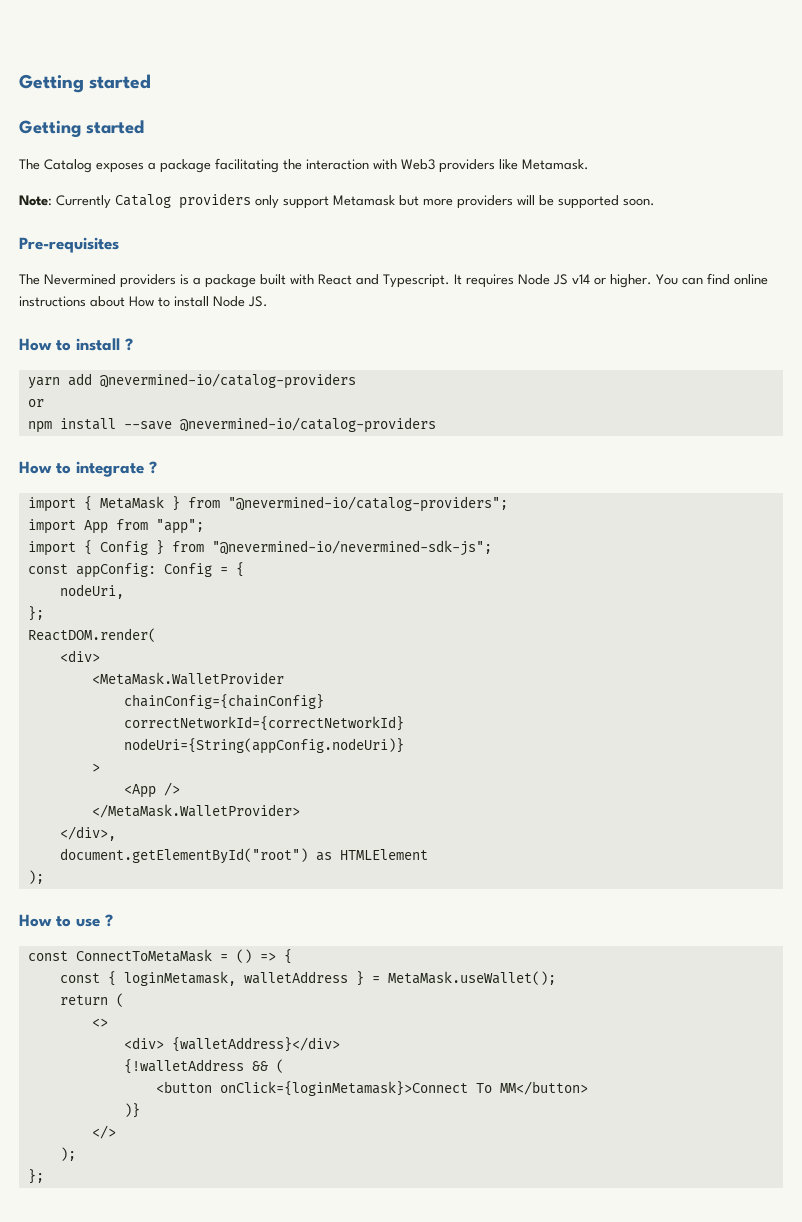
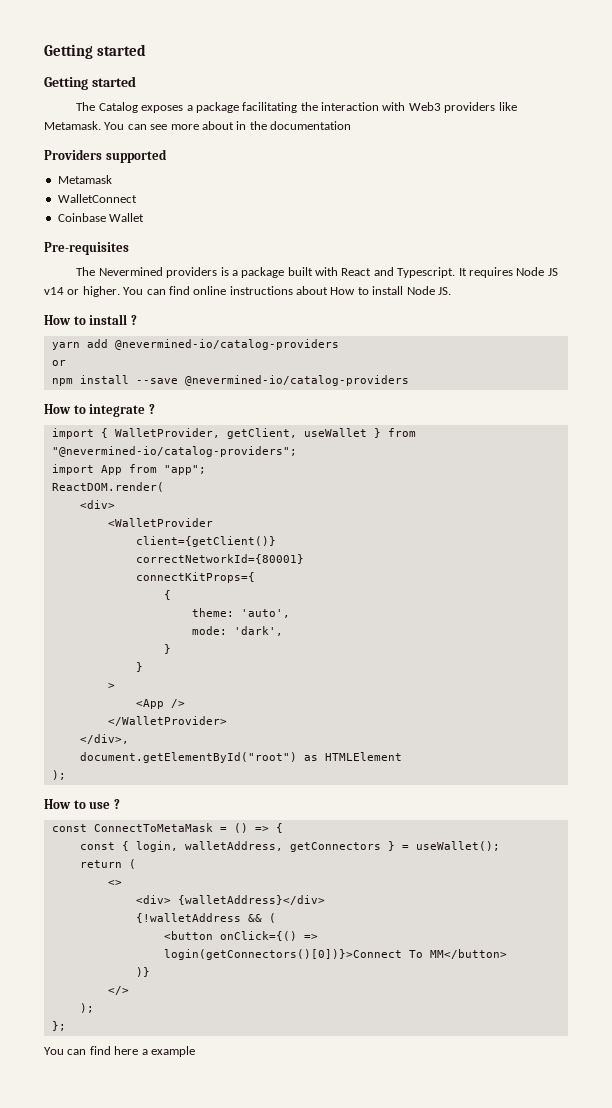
- The Catalog exposes a package facilitating the interaction with Web3 providers like Metamask.
- Note: Currently Catalog providers only support Metamask but more providers will be supported soon.
+ The Catalog exposes a package facilitating the interaction with Web3 providers like Metamask. You can see more about in the documentation
+ Providers supported
+ Metamask
+ WalletConnect
+ Coinbase Wallet
- import { MetaMask } from "@nevermined-io/catalog-providers";
+ import { WalletProvider, getClient, useWallet } from "@nevermined-io/catalog-providers";
- import { Config } from "@nevermined-io/nevermined-sdk-js";
- const appConfig: Config = {
- nodeUri,
- };
  ReactDOM.render(
  <div>
- <MetaMask.WalletProvider
- chainConfig={chainConfig}
- correctNetworkId={correctNetworkId}
- nodeUri={String(appConfig.nodeUri)}
+ <WalletProvider
+ client={getClient()}
+ correctNetworkId={80001}
+ connectKitProps={
+ {
+ theme: 'auto',
+ mode: 'dark',
+ }
+ }
- </MetaMask.WalletProvider>
+ </WalletProvider>
- const { loginMetamask, walletAddress } = MetaMask.useWallet();
+ const { login, walletAddress, getConnectors } = useWallet();
- <button onClick={loginMetamask}>Connect To MM</button>
+ <button onClick={() => login(getConnectors()[0])}>Connect To MM</button>
+ You can find here a example

